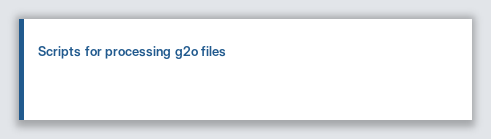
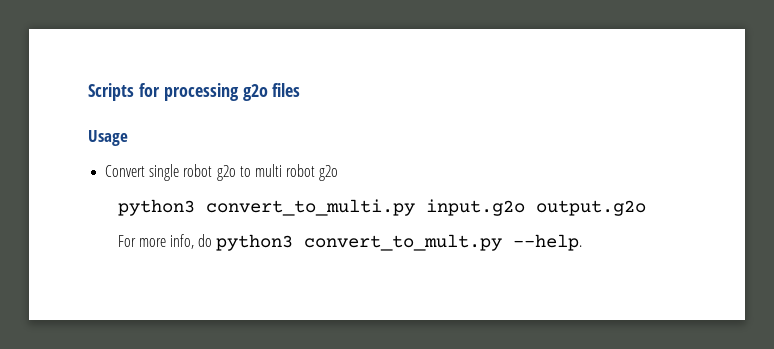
+ Usage
+ Convert single robot g2o to multi robot g2o
+ python3 convert_to_multi.py input.g2o output.g2o
+ For more info, do python3 convert_to_mult.py --help.

